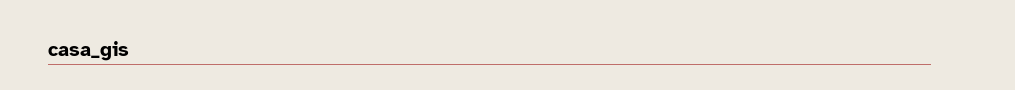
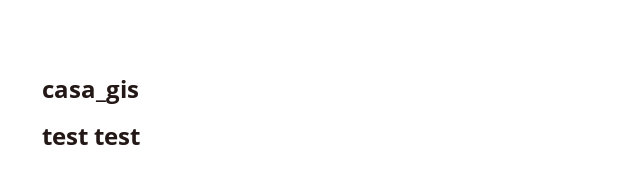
+ test test

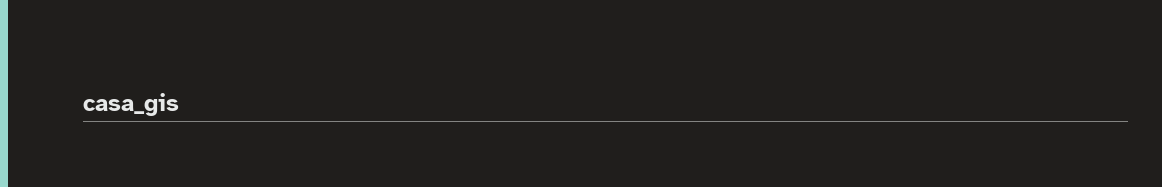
- test test

